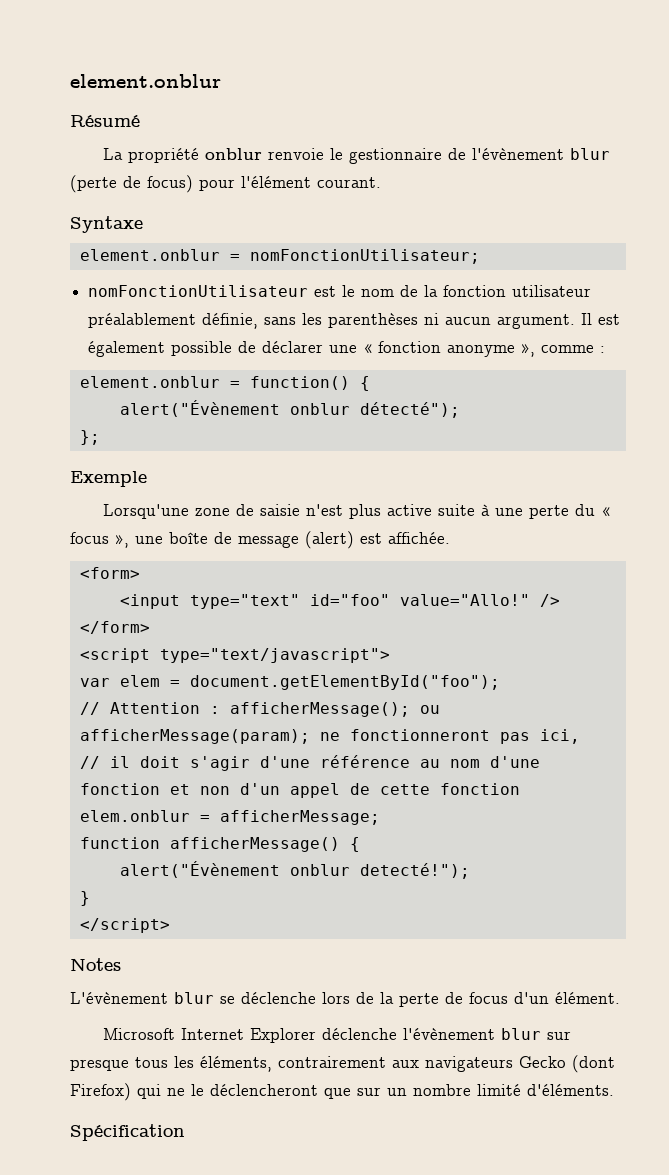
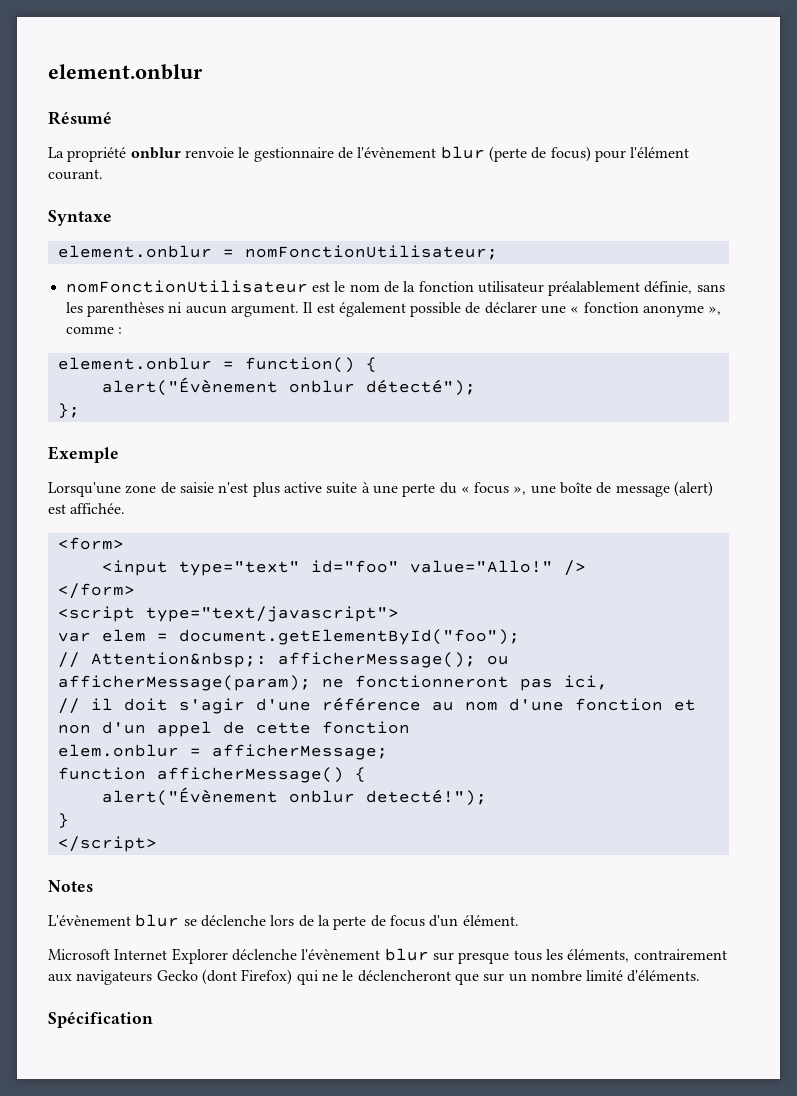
- // Attention : afficherMessage(); ou afficherMessage(param); ne fonctionneront pas ici,
+ // Attention&nbsp;: afficherMessage(); ou afficherMessage(param); ne fonctionneront pas ici,

